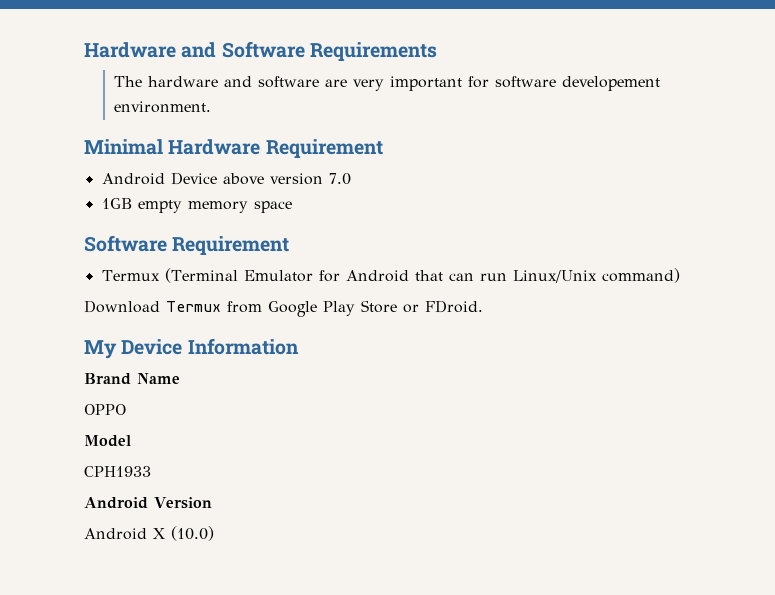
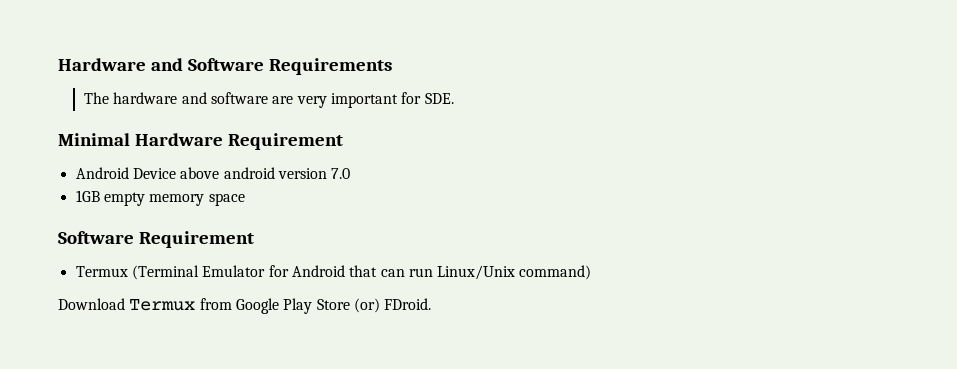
- The hardware and software are very important for software developement environment.
+ The hardware and software are very important for SDE.
- Android Device above version 7.0
+ Android Device above android version 7.0
- Download Termux from Google Play Store or FDroid.
+ Download Termux from Google Play Store (or) FDroid.
- My Device Information
- Brand Name
- OPPO
- Model
- CPH1933
- Android Version
- Android X (10.0)

